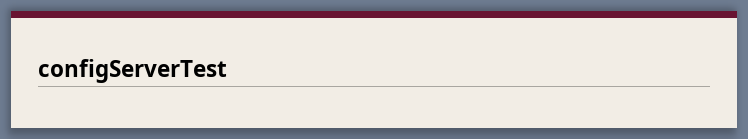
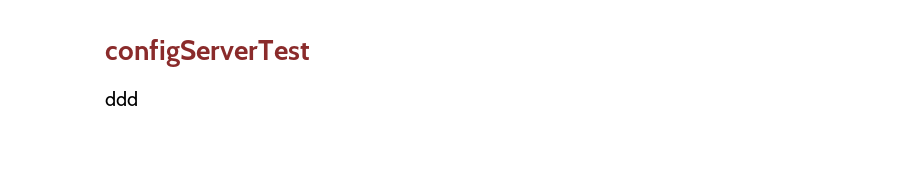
+ ddd

